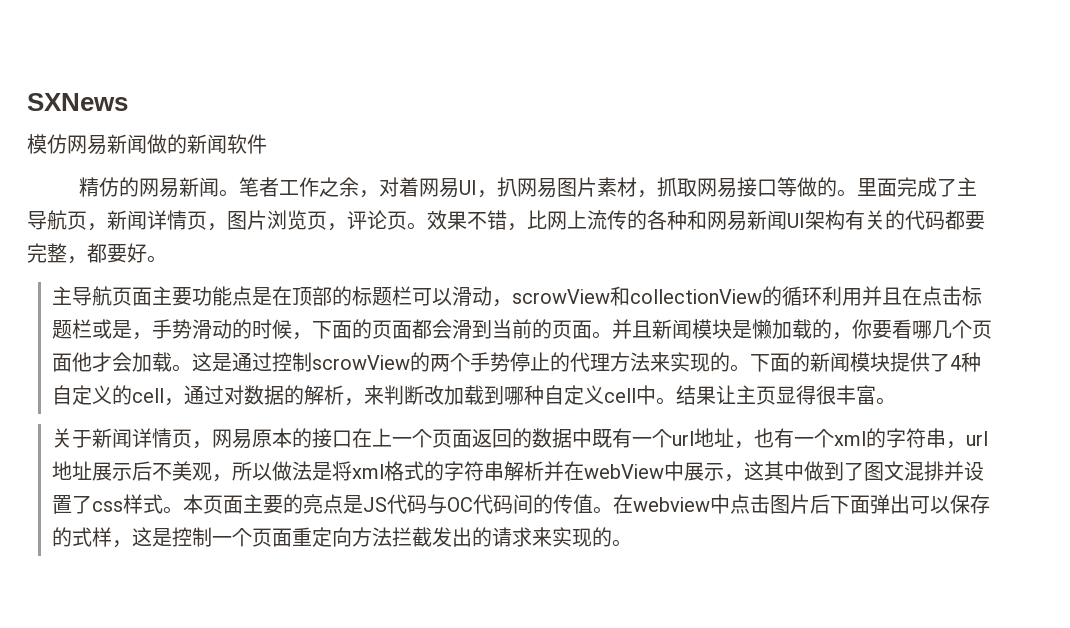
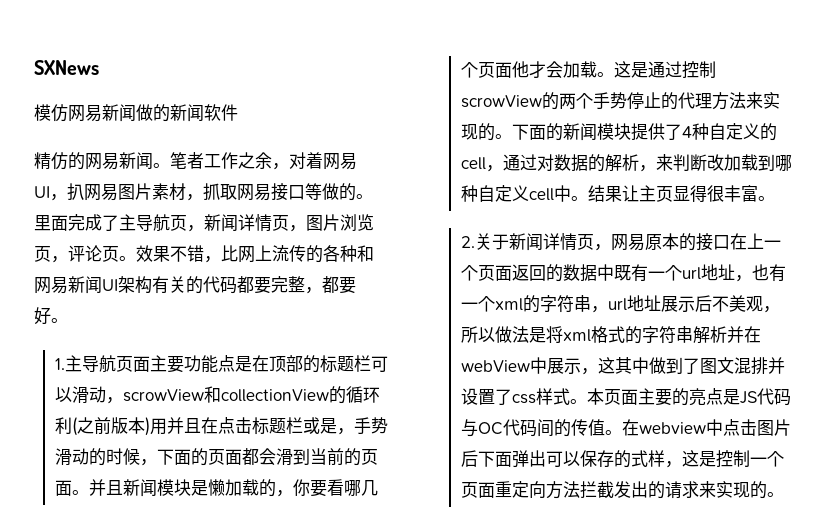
- 主导航页面主要功能点是在顶部的标题栏可以滑动，scrowView和collectionView的循环利用并且在点击标题栏或是，手势滑动的时候，下面的页面都会滑到当前的页面。
+ 1.主导航页面主要功能点是在顶部的标题栏可以滑动，scrowView和collectionView的循环利(之前版本)用并且在点击标题栏或是，手势滑动的时候，下面的页面都会滑到当前的页面。
- 关于新闻详情页，网易原本的接口在上一个页面返回的数据中既有一个url地址，也有一个xml的字符串，url地址展示后不美观，所以做法是将xml格式的字符串解析并在webView中展示，这其中做到了图文混排并设置了css样式。
+ 2.关于新闻详情页，网易原本的接口在上一个页面返回的数据中既有一个url地址，也有一个xml的字符串，url地址展示后不美观，所以做法是将xml格式的字符串解析并在webView中展示，这其中做到了图文混排并设置了css样式。

